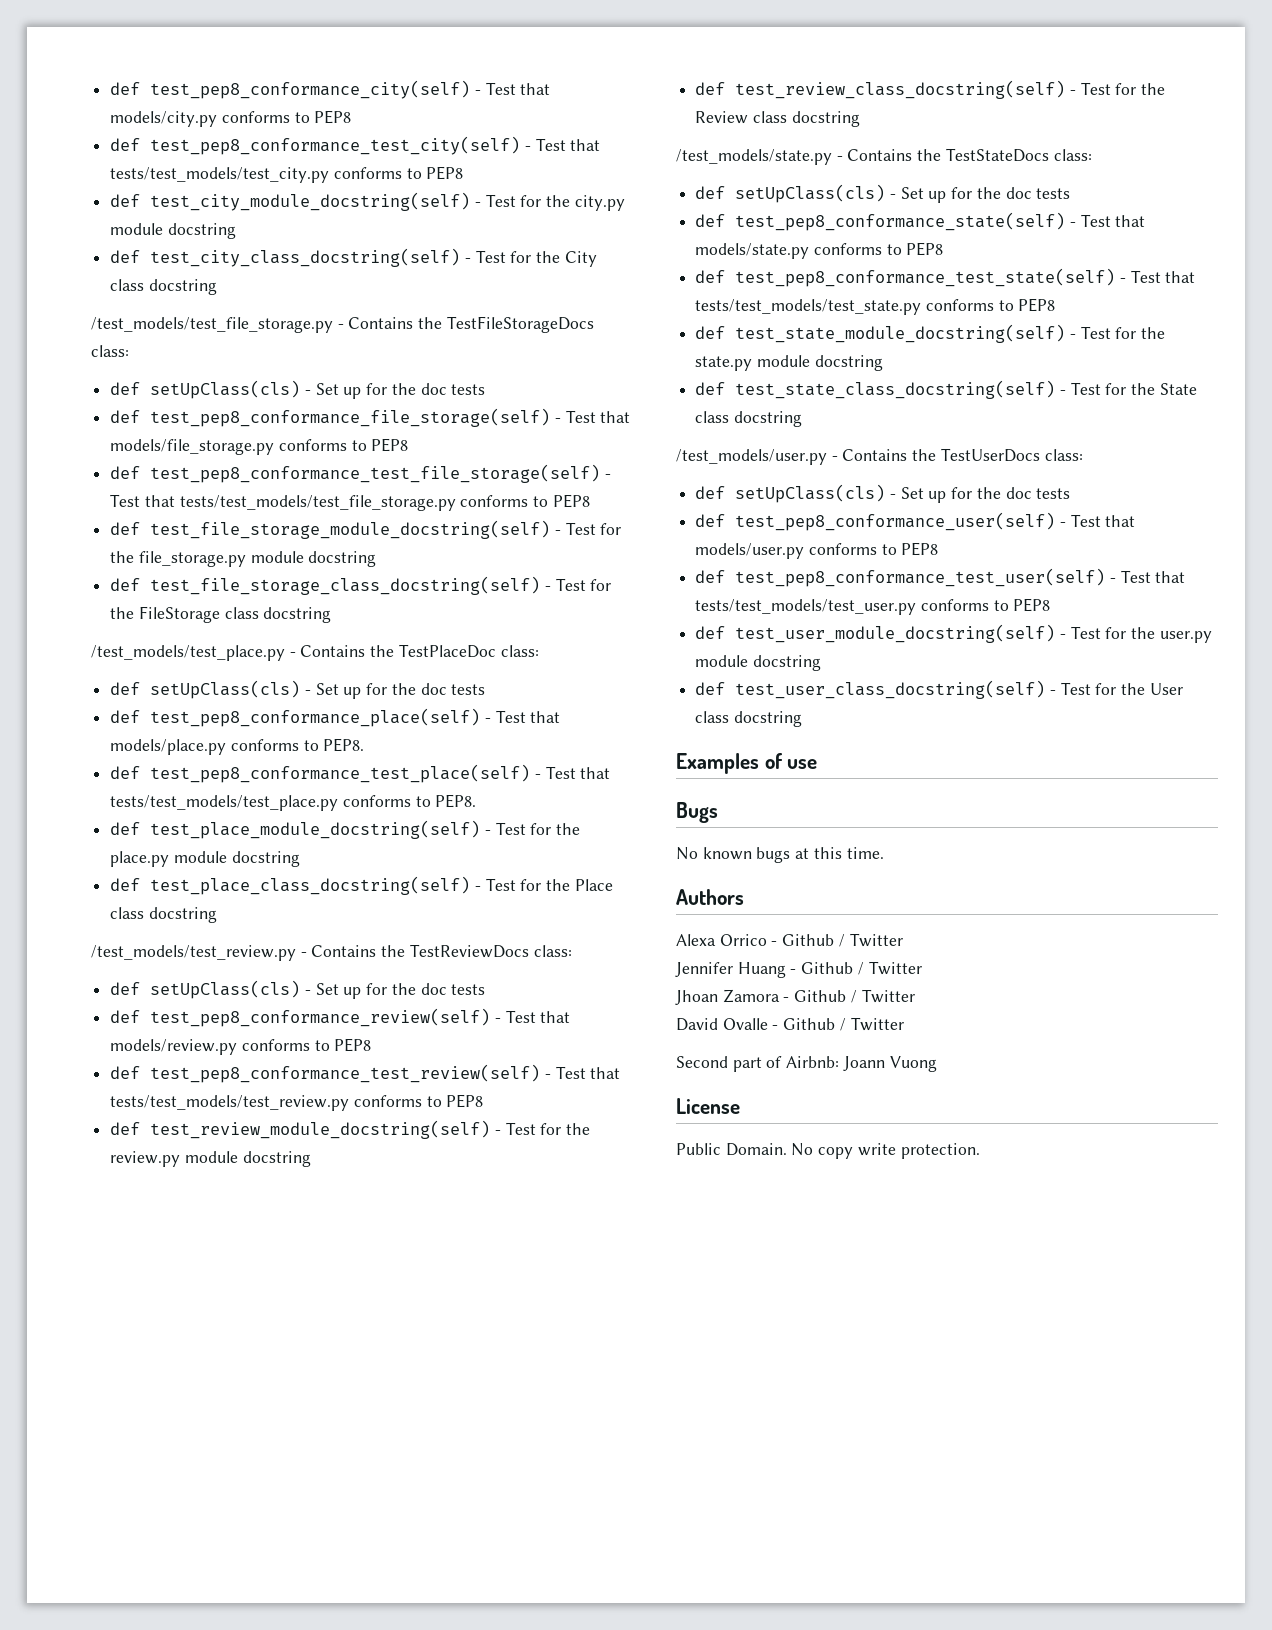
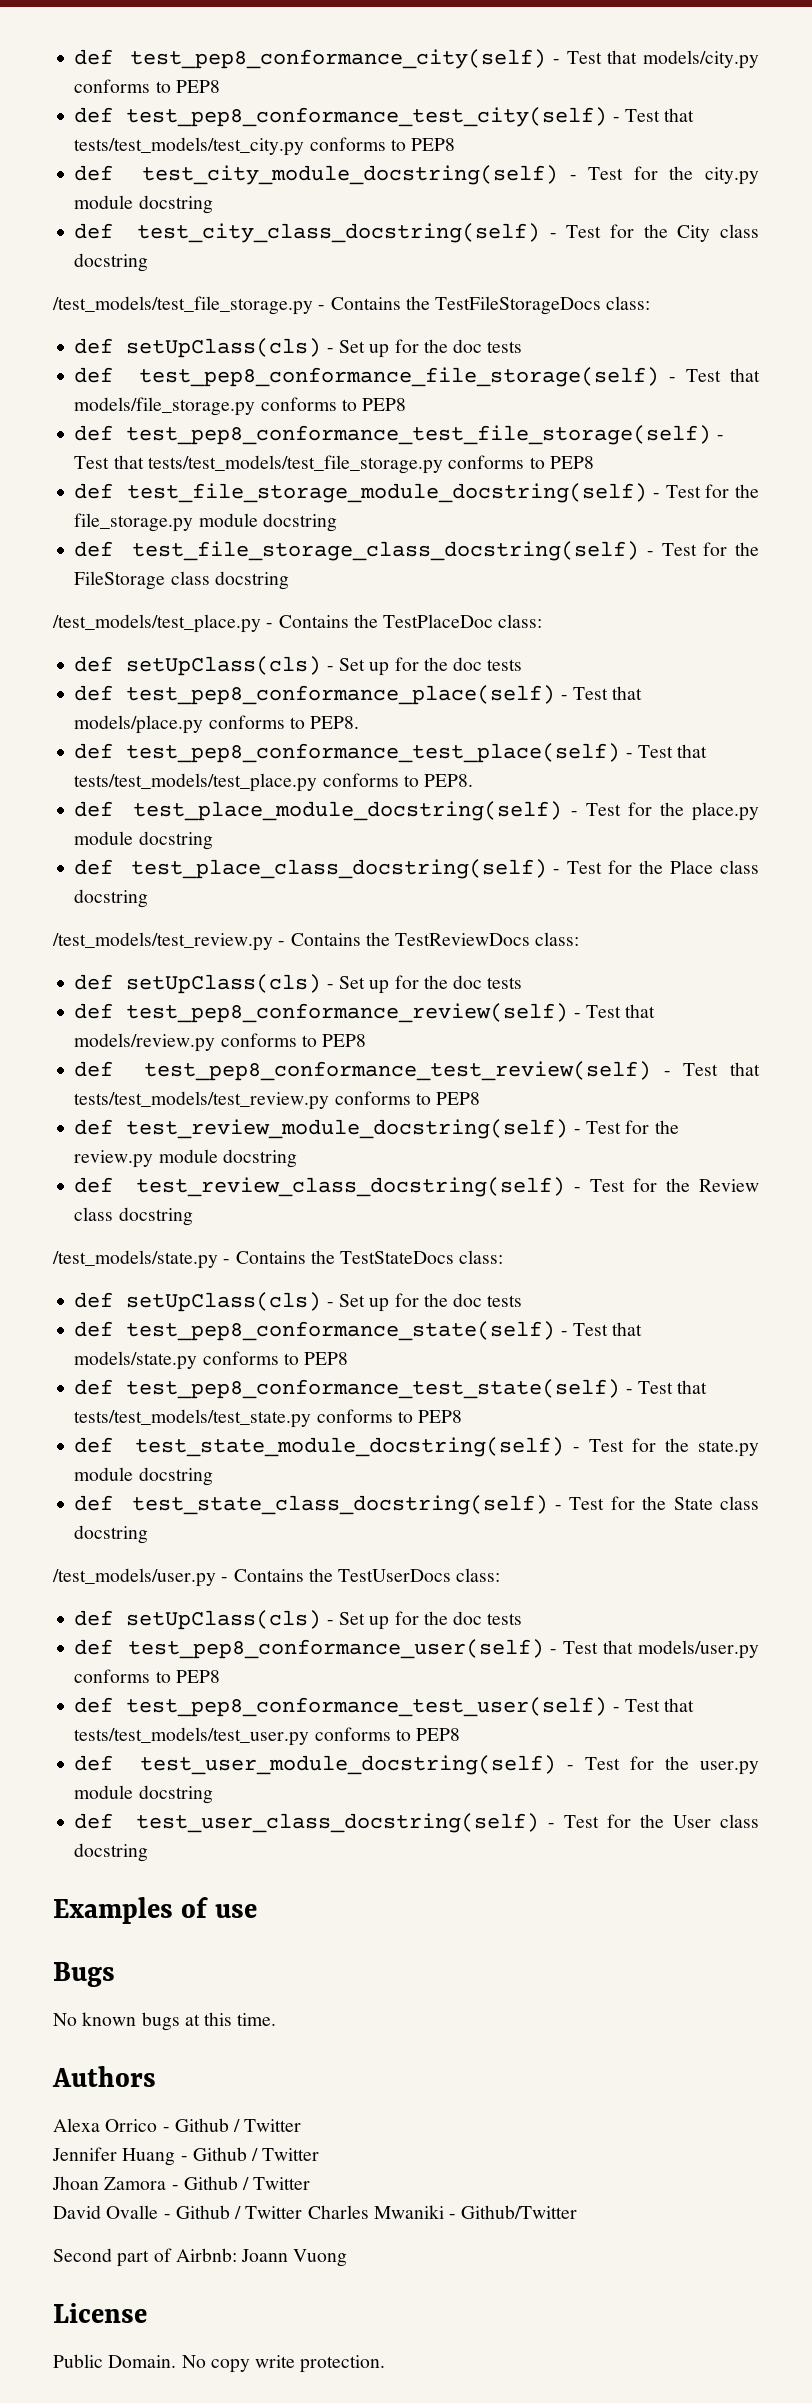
- David Ovalle - Github / Twitter
+ David Ovalle - Github / Twitter Charles Mwaniki - Github/Twitter

